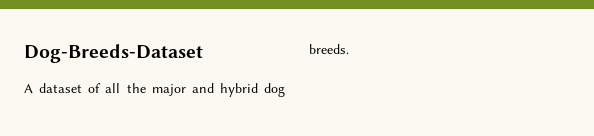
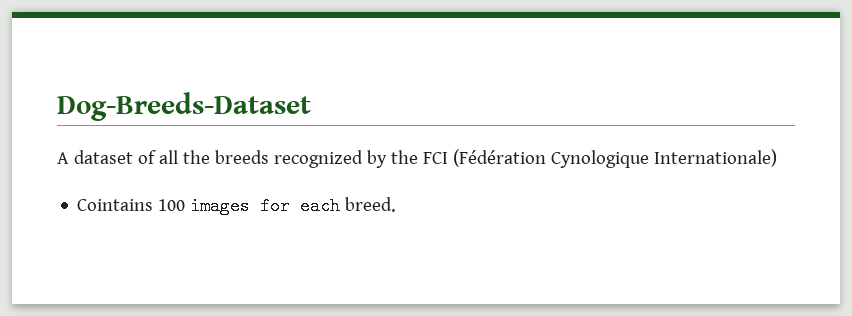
- A dataset of all the major and hybrid dog breeds.
+ A dataset of all the breeds recognized by the FCI (Fédération Cynologique Internationale)
+ Cointains 100 images for each breed.

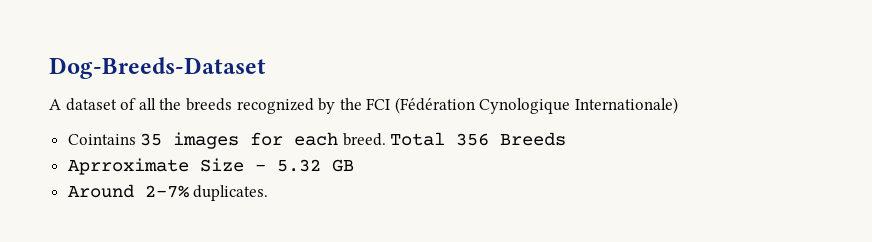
- Cointains 100 images for each breed.
+ Cointains 35 images for each breed.
+ Total 356 Breeds
+ Aprroximate Size - 5.32 GB
+ Around 2-7% duplicates.

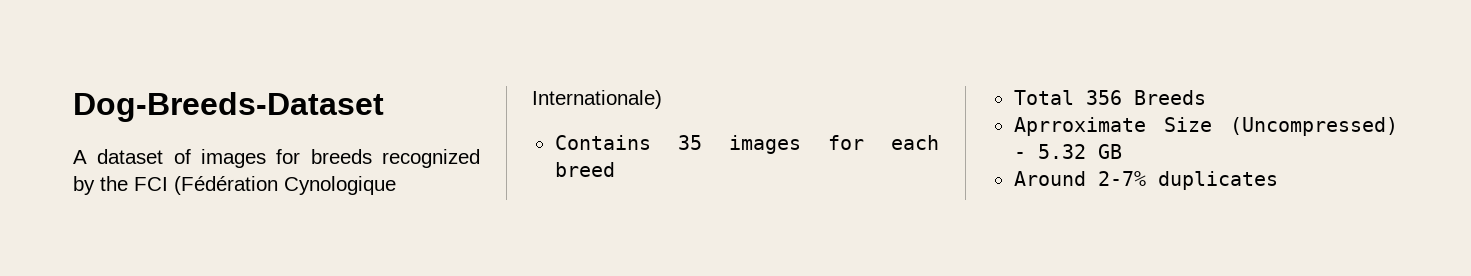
- A dataset of all the breeds recognized by the FCI (Fédération Cynologique Internationale)
+ A dataset of images for breeds recognized by the FCI (Fédération Cynologique Internationale)
- Cointains 35 images for each breed. Total 356 Breeds
+ Contains 35 images for each breed
+ Total 356 Breeds
- Aprroximate Size - 5.32 GB
+ Aprroximate Size (Uncompressed) - 5.32 GB
- Around 2-7% duplicates.
+ Around 2-7% duplicates

